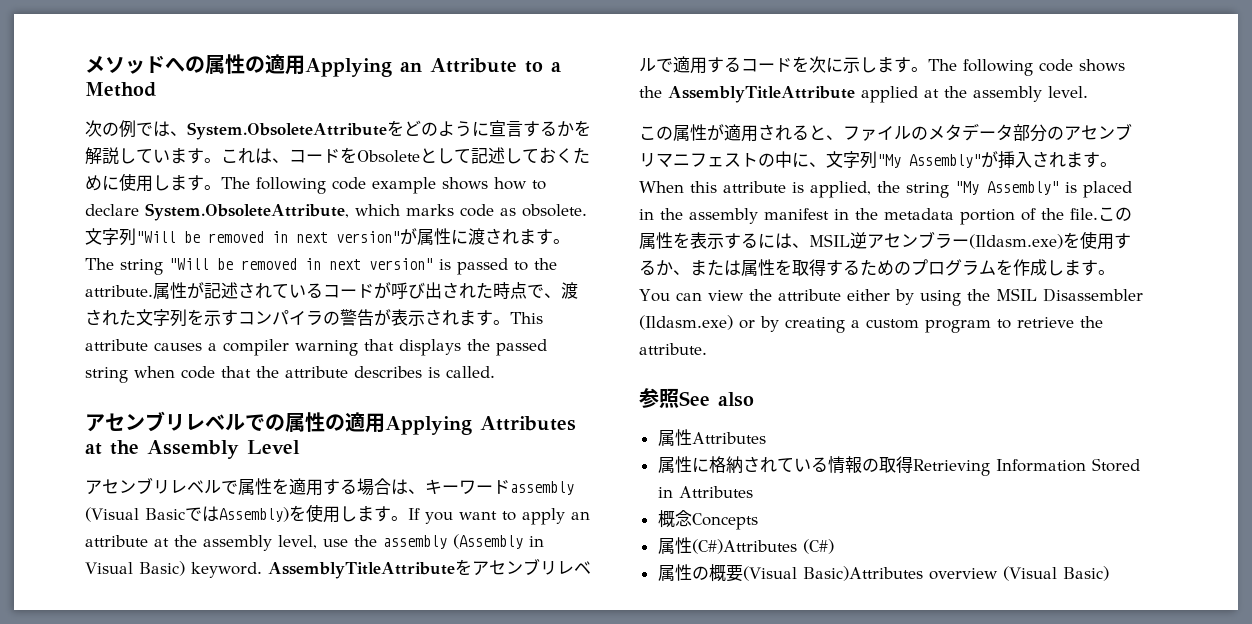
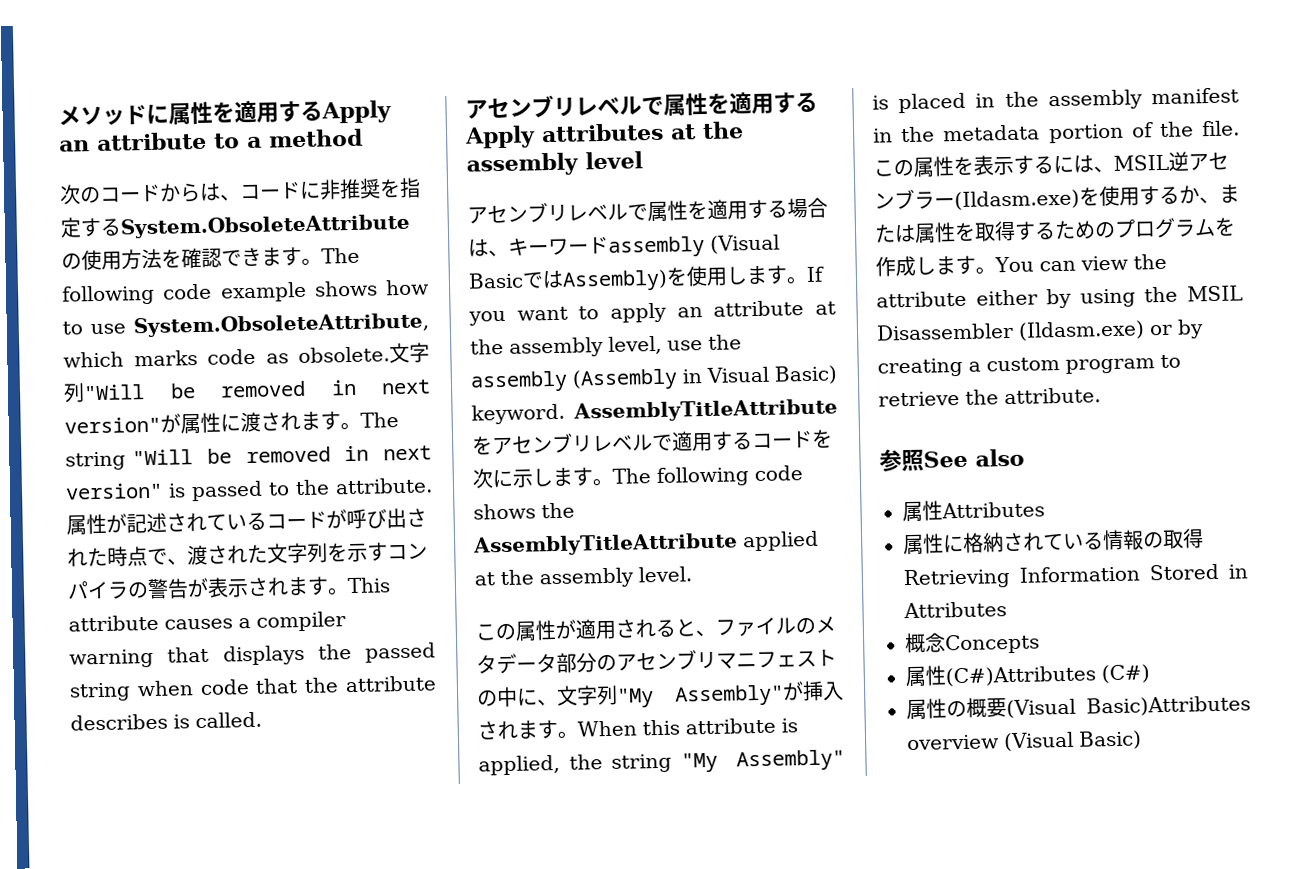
- メソッドへの属性の適用Applying an Attribute to a Method
+ メソッドに属性を適用するApply an attribute to a method
- 次の例では、System.ObsoleteAttributeをどのように宣言するかを解説しています。これは、コードをObsoleteとして記述しておくために使用します。
+ 次のコードからは、コードに非推奨を指定するSystem.ObsoleteAttributeの使用方法を確認できます。
- The following code example shows how to declare System.ObsoleteAttribute, which marks code as obsolete.
+ The following code example shows how to use System.ObsoleteAttribute, which marks code as obsolete.
- アセンブリレベルでの属性の適用Applying Attributes at the Assembly Level
+ アセンブリレベルで属性を適用するApply attributes at the assembly level

